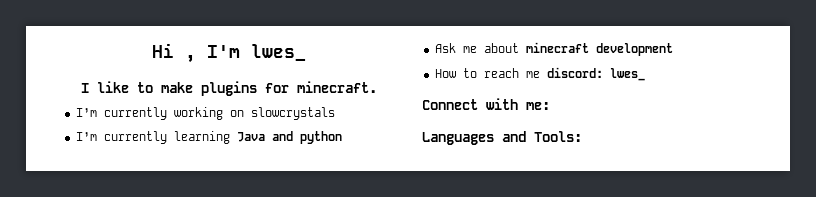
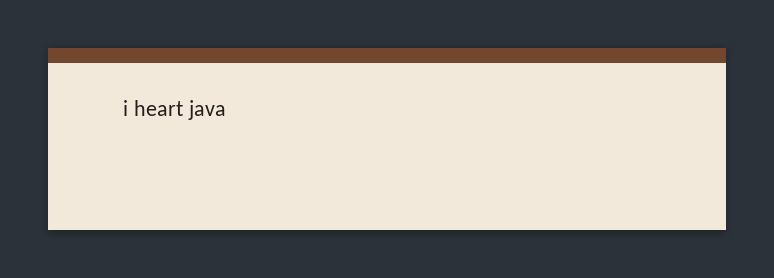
- Hi , I'm lwes_
- I like to make plugins for minecraft.
- I’m currently working on slowcrystals
- I’m currently learning Java and python
- Ask me about minecraft development
- How to reach me discord: lwes_
- Connect with me:
- Languages and Tools:
+ i heart java

